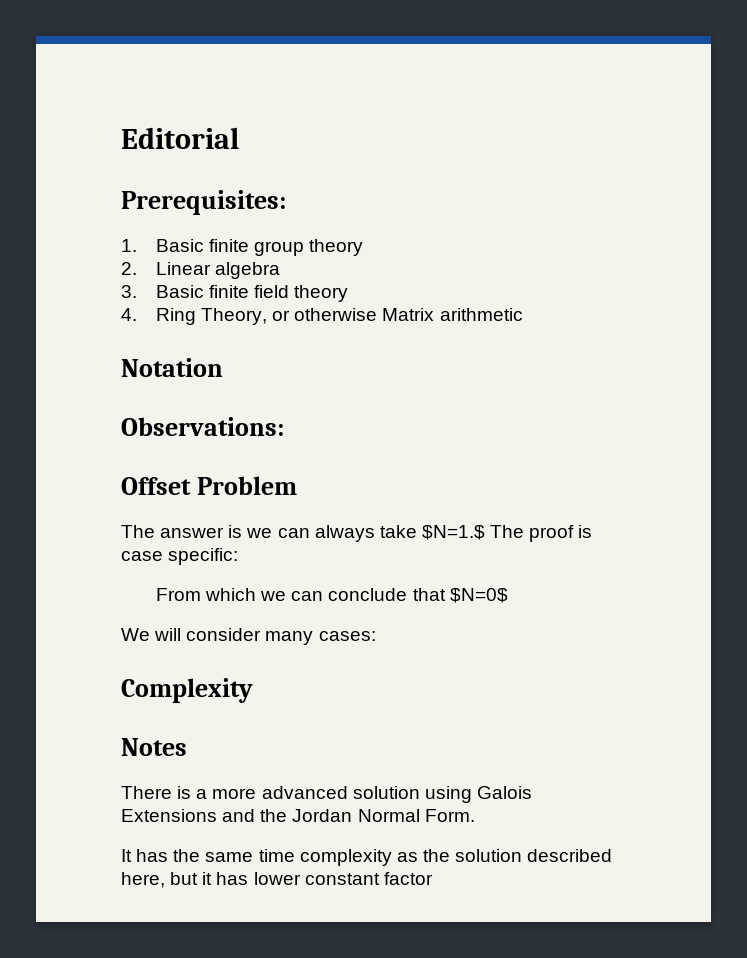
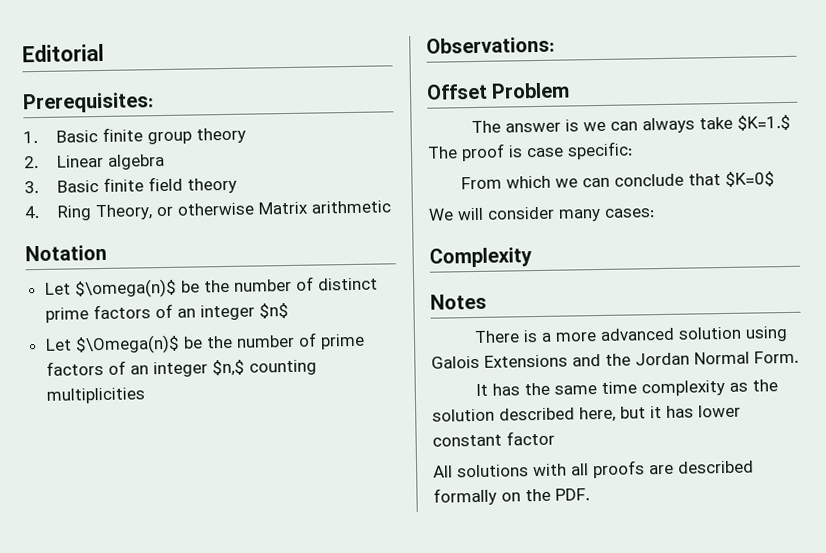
+ Let $\omega(n)$ be the number of distinct prime factors of an integer $n$
+ Let $\Omega(n)$ be the number of prime factors of an integer $n,$ counting multiplicities
- The answer is we can always take $N=1.$ The proof is case specific:
+ The answer is we can always take $K=1.$ The proof is case specific:
- From which we can conclude that $N=0$
+ From which we can conclude that $K=0$
+ All solutions with all proofs are described formally on the PDF.

